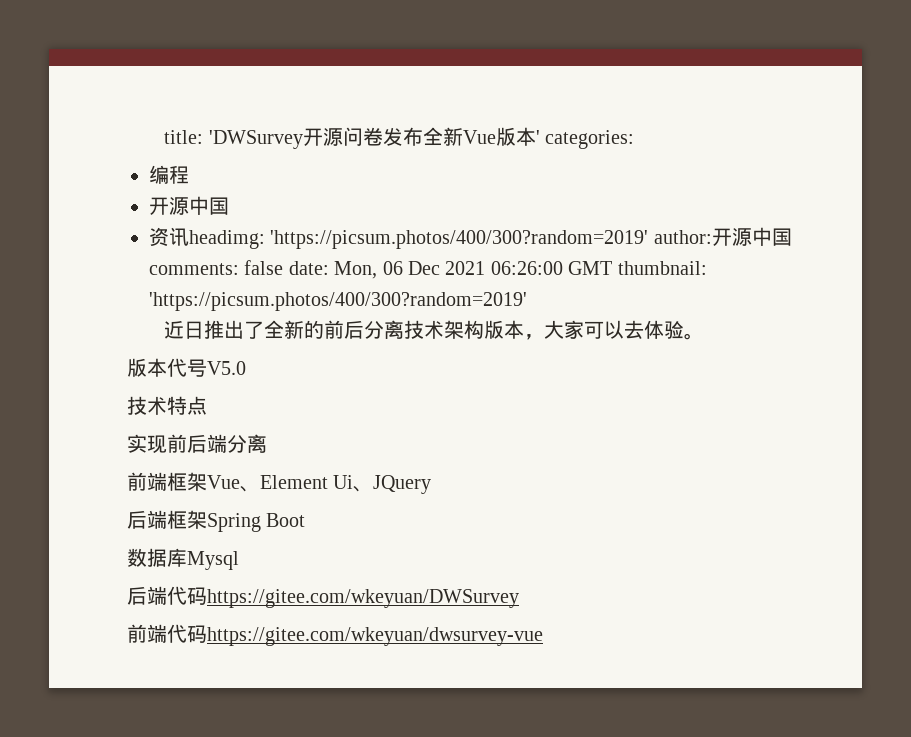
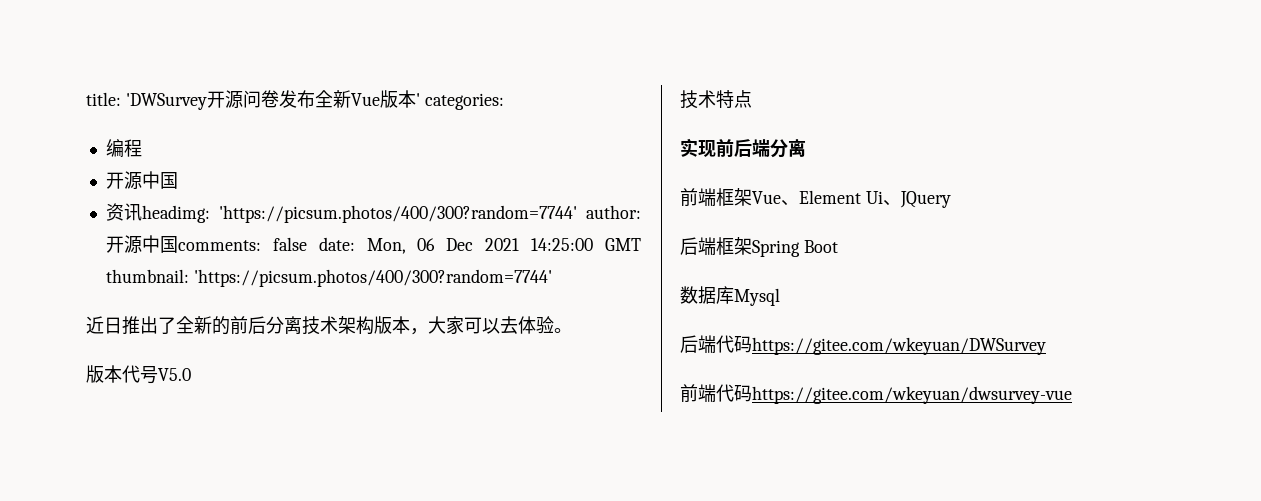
- 资讯headimg: 'https://picsum.photos/400/300?random=2019' author:开源中国comments: false date: Mon, 06 Dec 2021 06:26:00 GMT thumbnail: 'https://picsum.photos/400/300?random=2019'
+ 资讯headimg: 'https://picsum.photos/400/300?random=7744' author:开源中国comments: false date: Mon, 06 Dec 2021 14:25:00 GMT thumbnail: 'https://picsum.photos/400/300?random=7744'

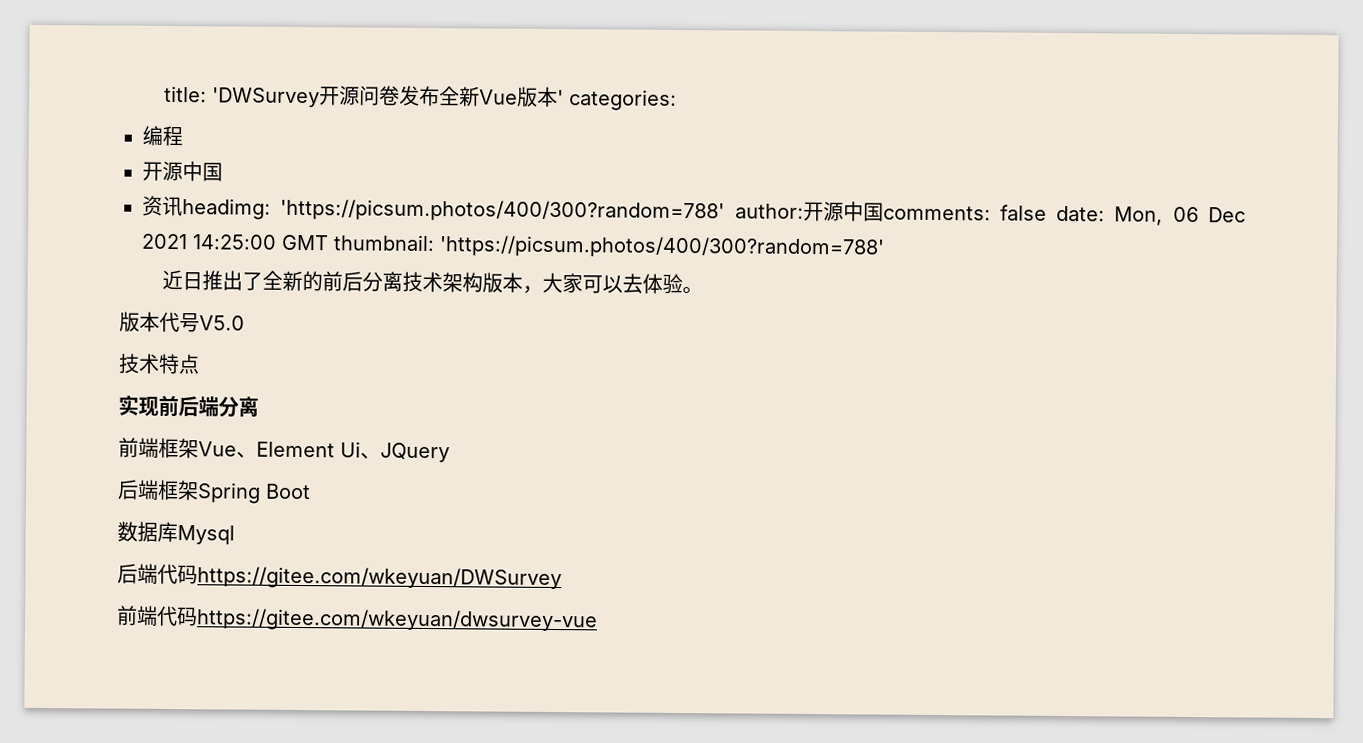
- 资讯headimg: 'https://picsum.photos/400/300?random=7744' author:开源中国comments: false date: Mon, 06 Dec 2021 14:25:00 GMT thumbnail: 'https://picsum.photos/400/300?random=7744'
+ 资讯headimg: 'https://picsum.photos/400/300?random=788' author:开源中国comments: false date: Mon, 06 Dec 2021 14:25:00 GMT thumbnail: 'https://picsum.photos/400/300?random=788'

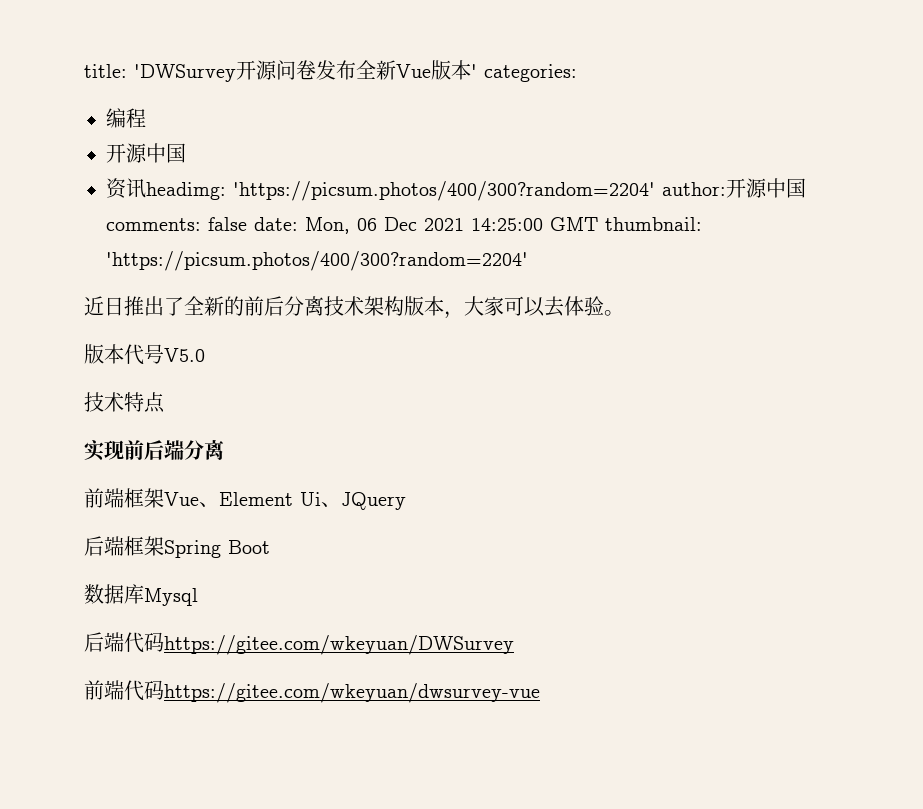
- 资讯headimg: 'https://picsum.photos/400/300?random=788' author:开源中国comments: false date: Mon, 06 Dec 2021 14:25:00 GMT thumbnail: 'https://picsum.photos/400/300?random=788'
+ 资讯headimg: 'https://picsum.photos/400/300?random=2204' author:开源中国comments: false date: Mon, 06 Dec 2021 14:25:00 GMT thumbnail: 'https://picsum.photos/400/300?random=2204'

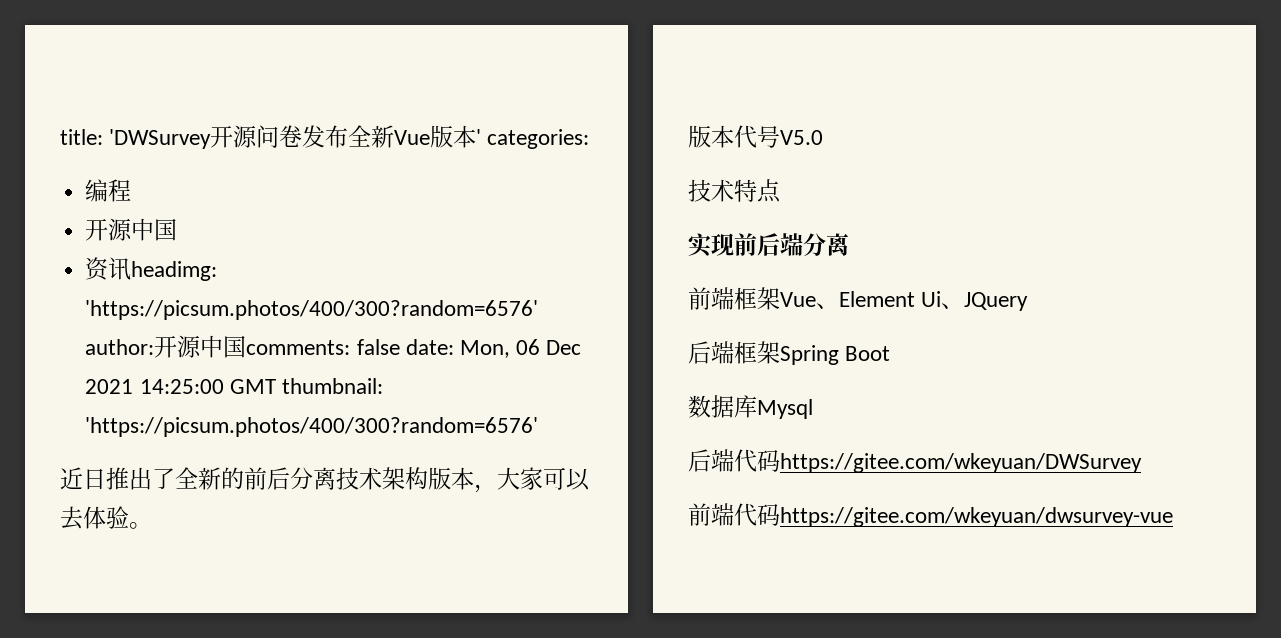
- 资讯headimg: 'https://picsum.photos/400/300?random=2204' author:开源中国comments: false date: Mon, 06 Dec 2021 14:25:00 GMT thumbnail: 'https://picsum.photos/400/300?random=2204'
+ 资讯headimg: 'https://picsum.photos/400/300?random=6576' author:开源中国comments: false date: Mon, 06 Dec 2021 14:25:00 GMT thumbnail: 'https://picsum.photos/400/300?random=6576'

